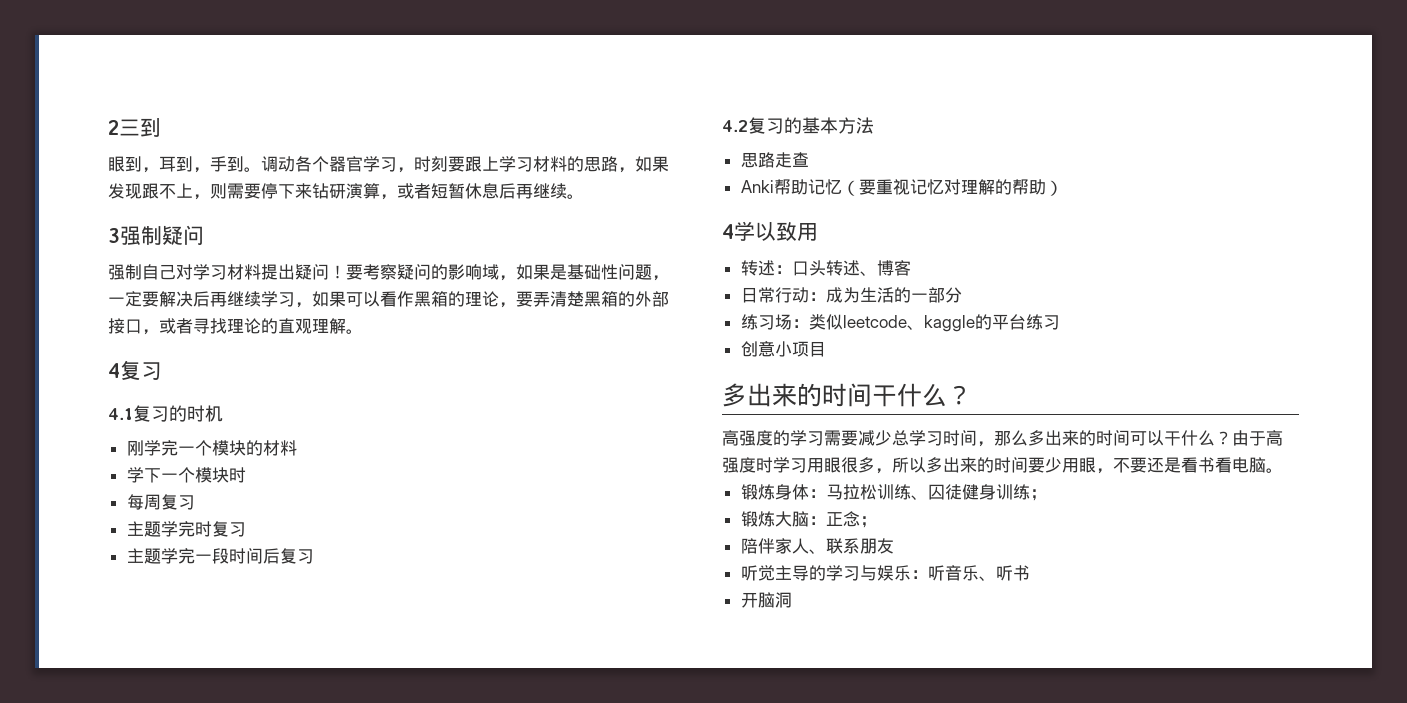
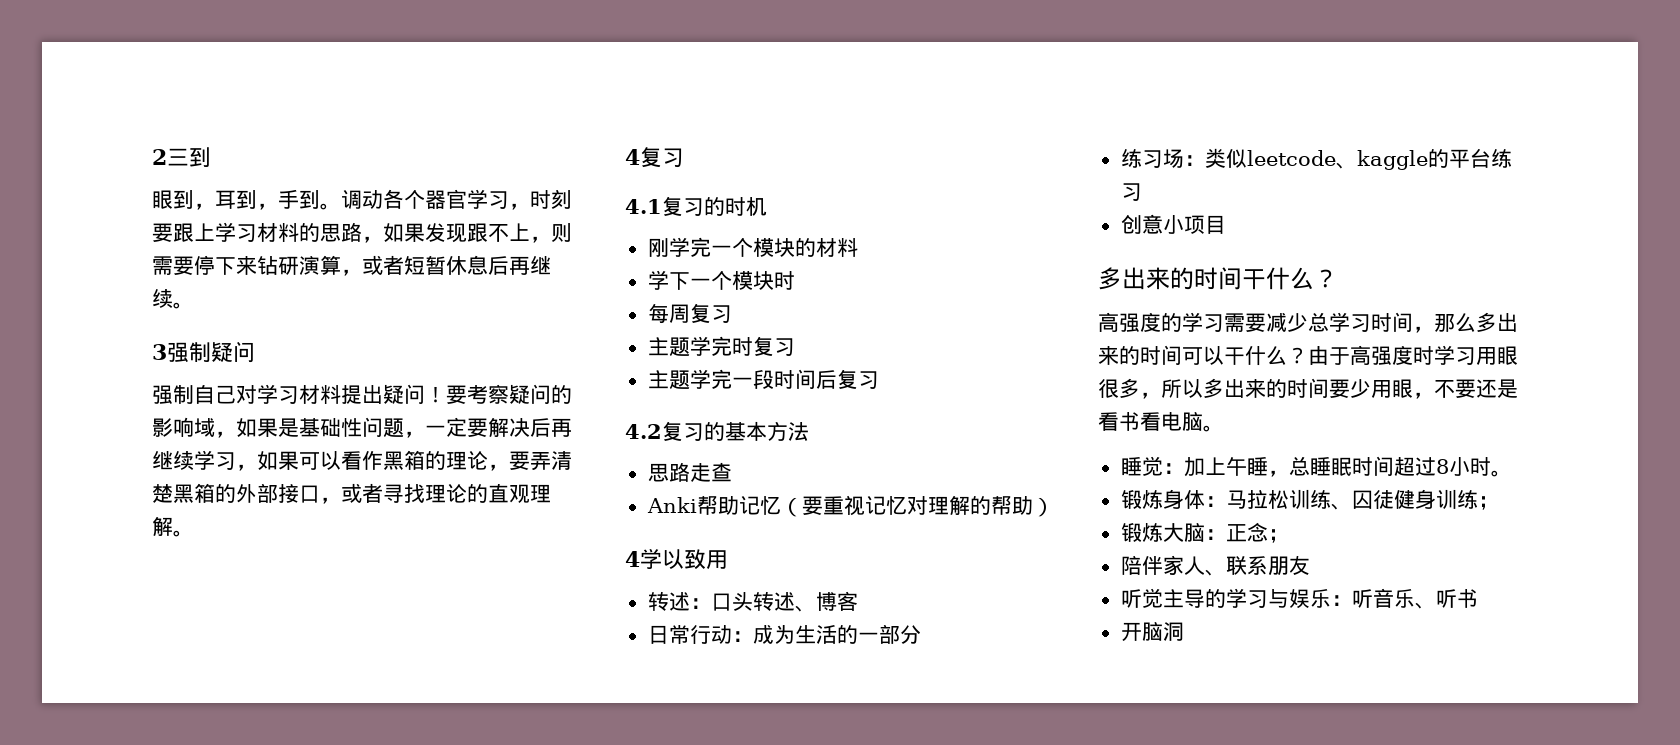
+ 睡觉：加上午睡，总睡眠时间超过8小时。

